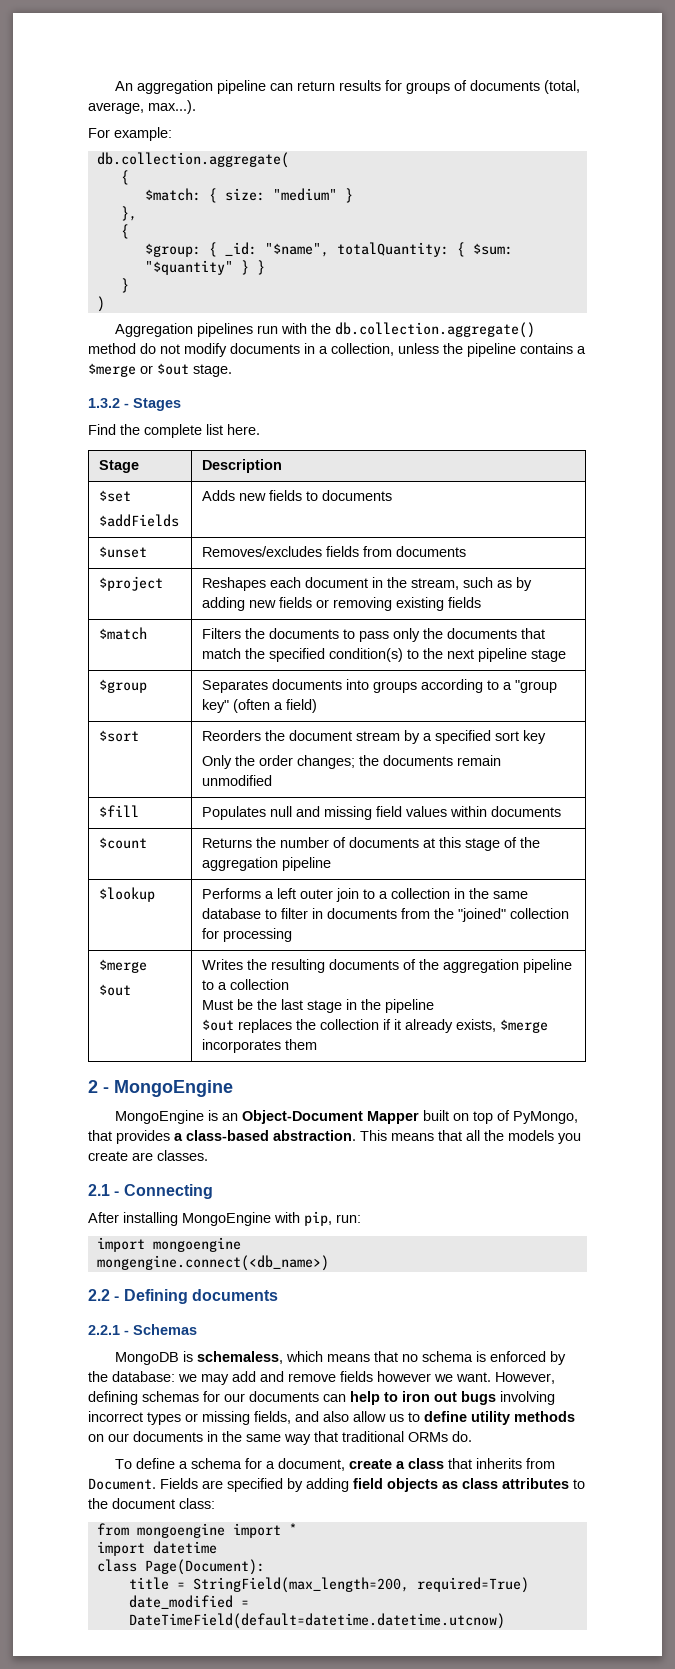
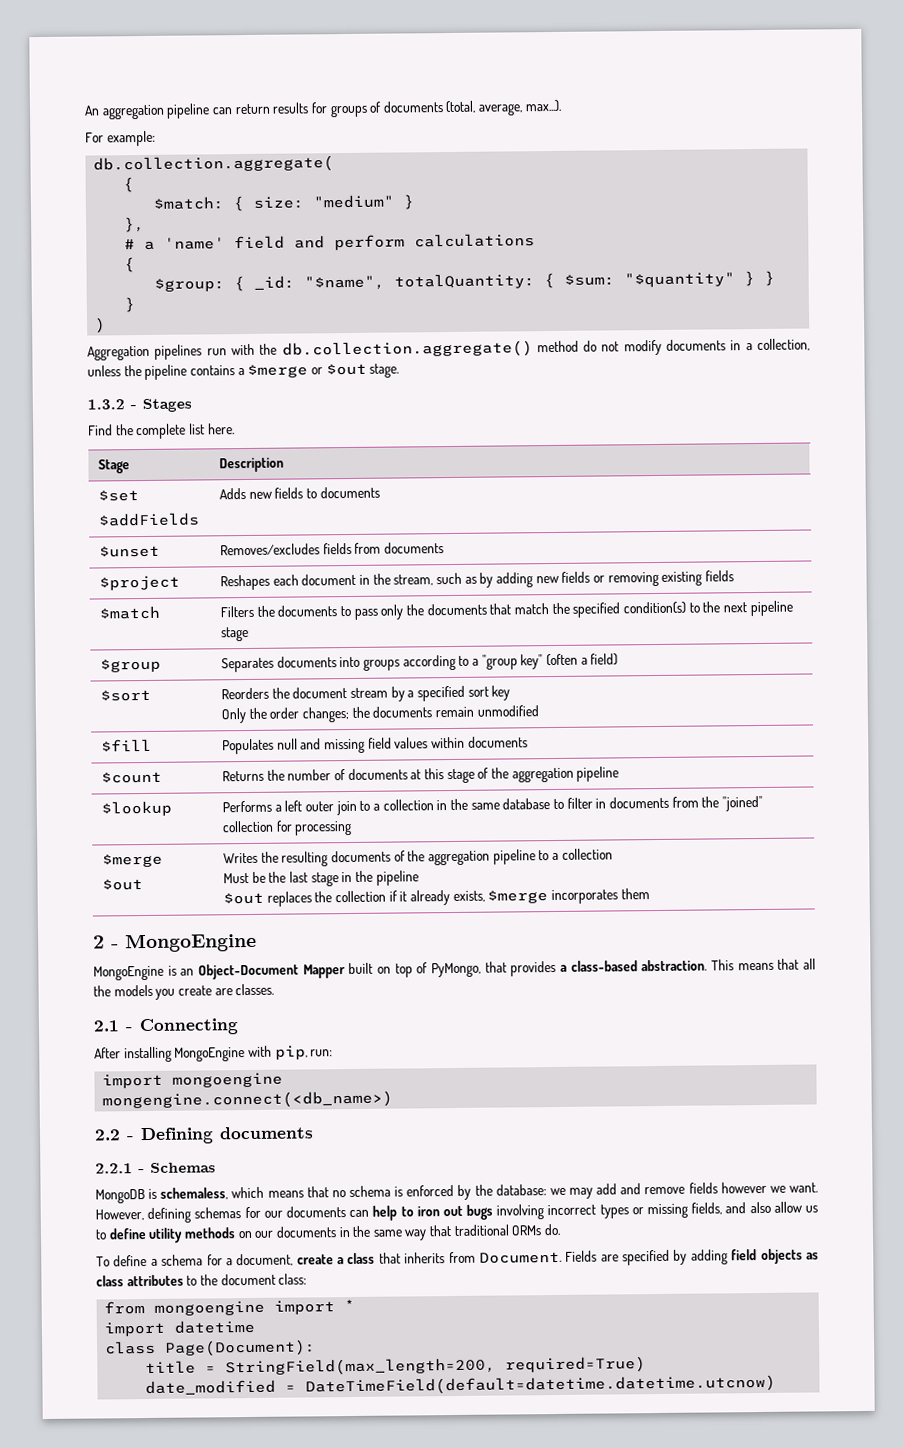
+ # a 'name' field and perform calculations

